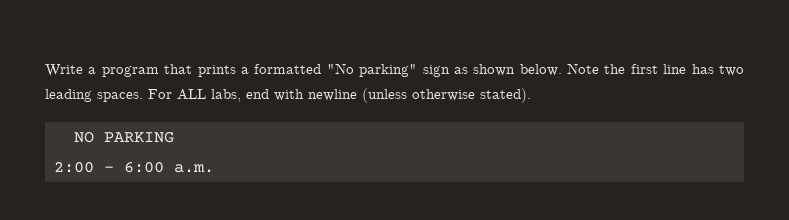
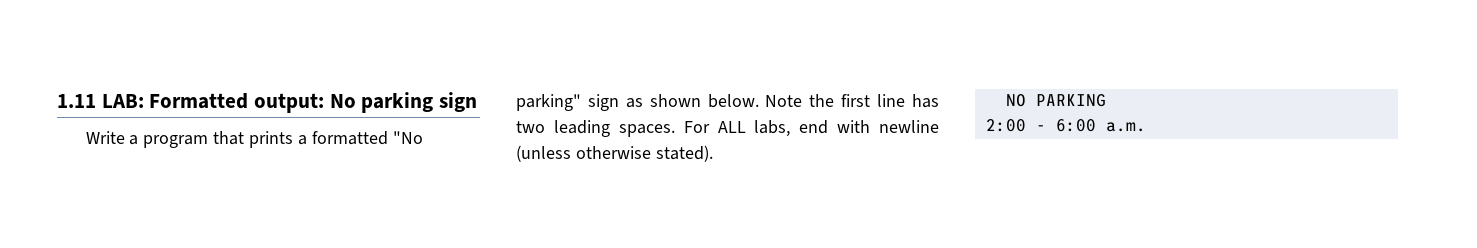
+ 1.11 LAB: Formatted output: No parking sign

